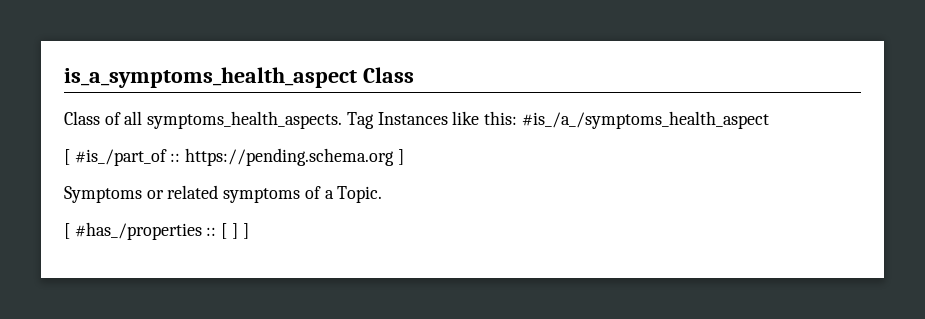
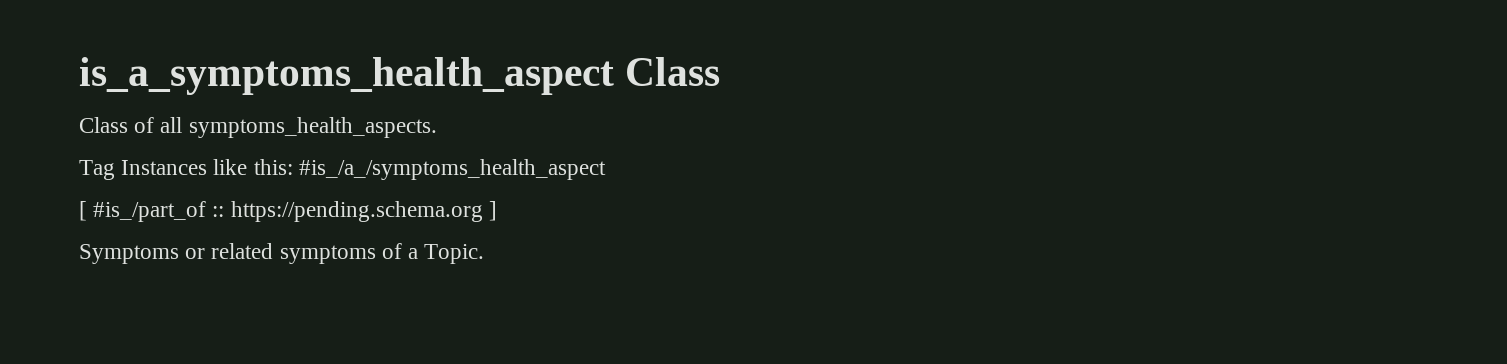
- Class of all symptoms_health_aspects. Tag Instances like this: #is_/a_/symptoms_health_aspect
+ Class of all symptoms_health_aspects.
+ Tag Instances like this: #is_/a_/symptoms_health_aspect
- [ #has_/properties :: [ ] ]

